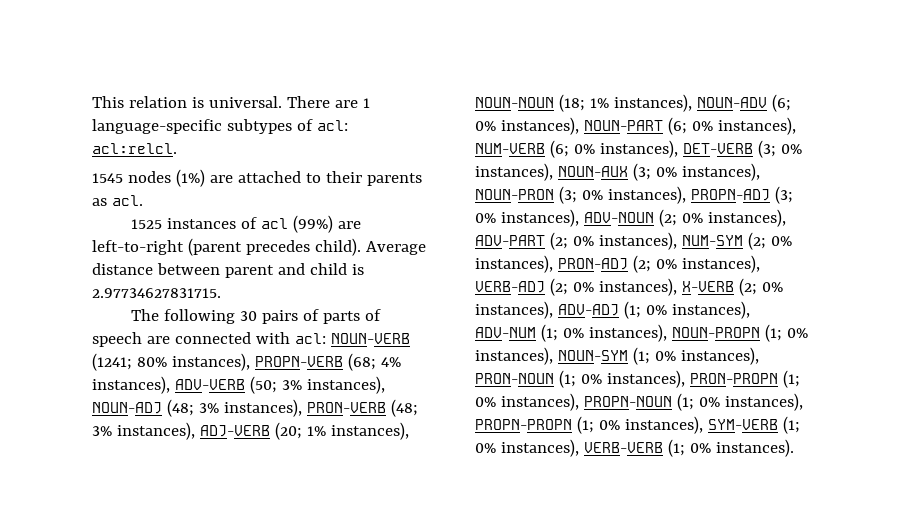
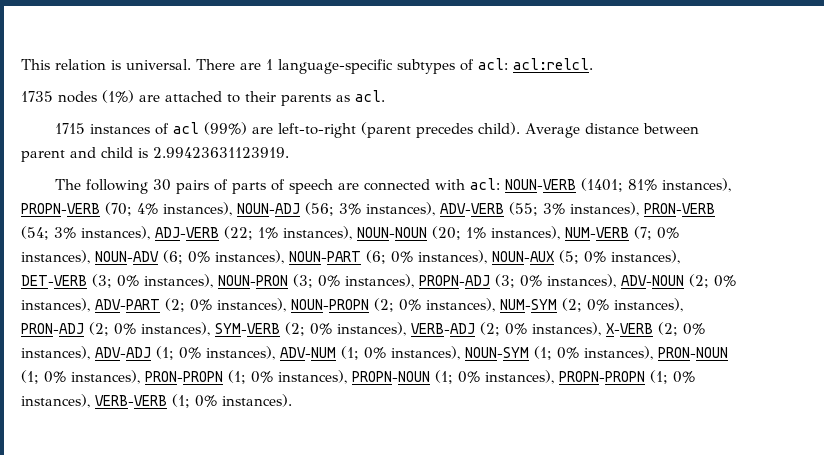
- 1545 nodes (1%) are attached to their parents as acl.
+ 1735 nodes (1%) are attached to their parents as acl.
- 1525 instances of acl (99%) are left-to-right (parent precedes child).
+ 1715 instances of acl (99%) are left-to-right (parent precedes child).
- Average distance between parent and child is 2.97734627831715.
+ Average distance between parent and child is 2.99423631123919.
- NOUN-VERB (1241; 80% instances), PROPN-VERB (68;
+ NOUN-VERB (1401; 81% instances), PROPN-VERB (70;
- 4% instances), ADV-VERB (50; 3% instances), NOUN-ADJ (48;
+ 4% instances), NOUN-ADJ (56; 3% instances), ADV-VERB (55;
- 3% instances), PRON-VERB (48;
+ 3% instances), PRON-VERB (54;
- 3% instances), ADJ-VERB (20; 1% instances), NOUN-NOUN (18; 1% instances), NOUN-ADV (6;
+ 3% instances), ADJ-VERB (22; 1% instances), NOUN-NOUN (20; 1% instances), NUM-VERB (7; 0% instances), NOUN-ADV (6;
- 0% instances), NUM-VERB (6;
+ 0% instances), NOUN-AUX (5;
- 0% instances), NOUN-AUX (3; 0% instances), NOUN-PRON (3;
+ 0% instances), NOUN-PRON (3;
- 0% instances), NUM-SYM (2;
+ 0% instances), NOUN-PROPN (2; 0% instances), NUM-SYM (2;
- 0% instances), VERB-ADJ (2;
+ 0% instances), SYM-VERB (2; 0% instances), VERB-ADJ (2;
- 0% instances), NOUN-PROPN (1; 0% instances), NOUN-SYM (1;
+ 0% instances), NOUN-SYM (1;
- 0% instances), SYM-VERB (1; 0% instances), VERB-VERB (1;
+ 0% instances), VERB-VERB (1;

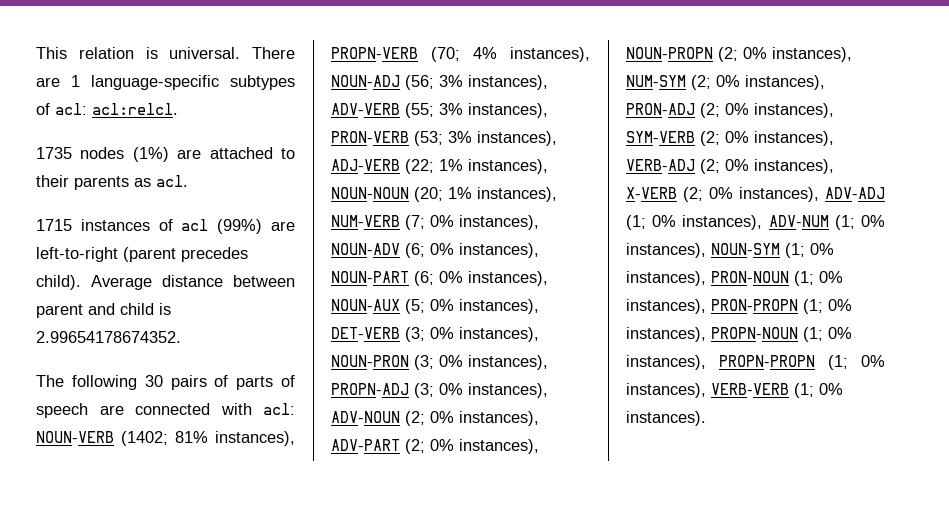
- Average distance between parent and child is 2.99423631123919.
+ Average distance between parent and child is 2.99654178674352.
- NOUN-VERB (1401;
+ NOUN-VERB (1402;
- 3% instances), PRON-VERB (54;
+ 3% instances), PRON-VERB (53;

